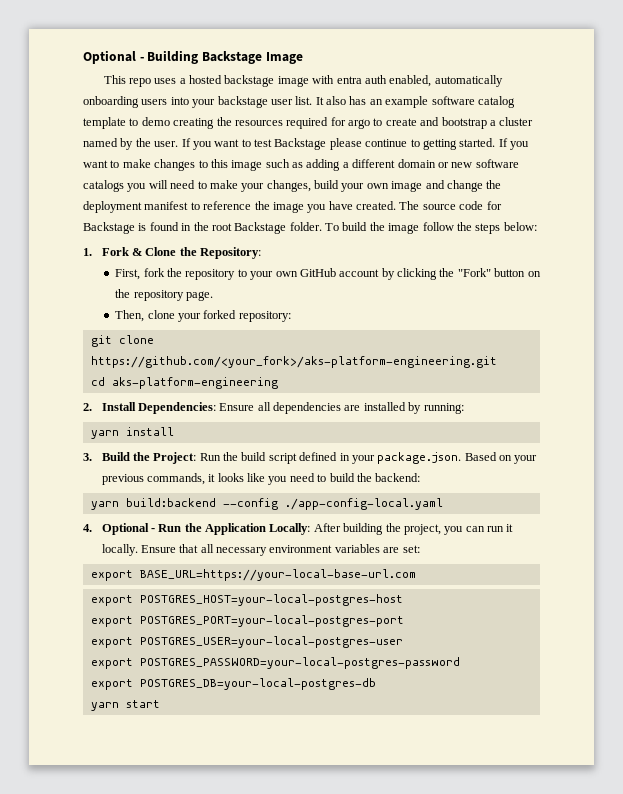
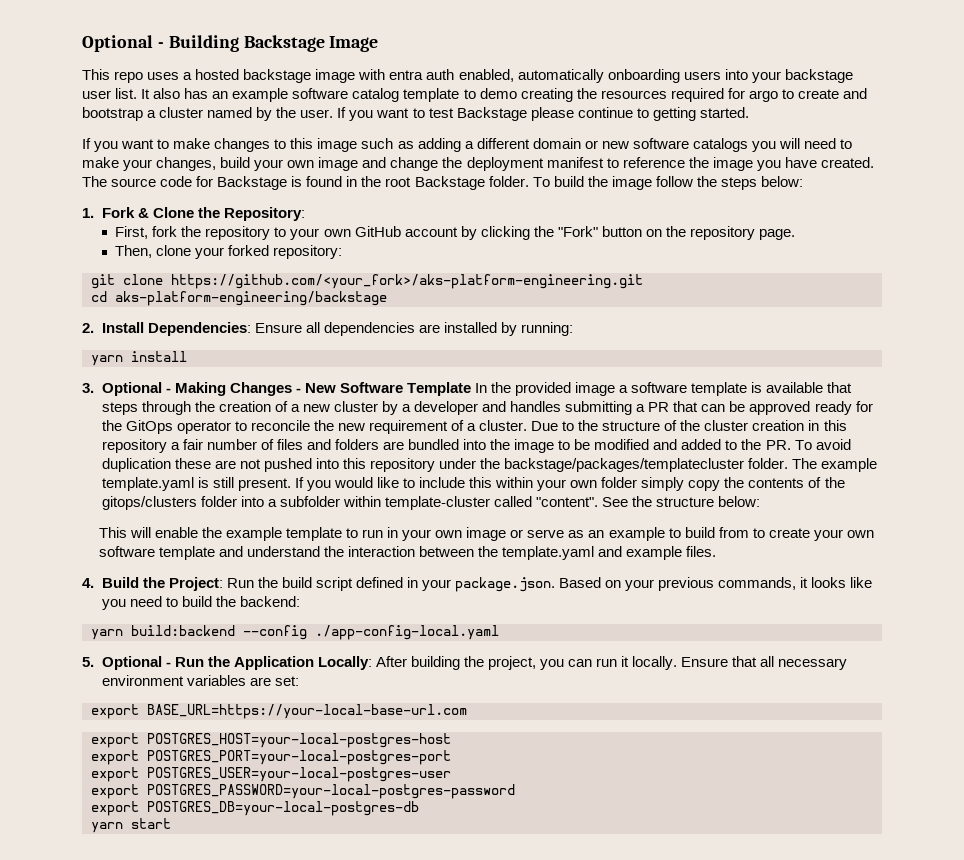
- If you want to test Backstage please continue to getting started. If you want to make changes to this image such as adding a different domain or new software catalogs you will need to make your changes, build your own image and change the deployment manifest to reference the image you have created.
+ If you want to test Backstage please continue to getting started.
+ If you want to make changes to this image such as adding a different domain or new software catalogs you will need to make your changes, build your own image and change the deployment manifest to reference the image you have created.
- cd aks-platform-engineering
+ cd aks-platform-engineering/backstage
- 3. Build the Project: Run the build script defined in your package.json. Based on your previous commands, it looks like you need to build the backend:
+ 3. Optional - Making Changes - New Software Template In the provided image a software template is available that steps through the creation of a new cluster by a developer and handles submitting a PR that can be approved ready for the GitOps operator to reconcile the new requirement of a cluster. Due to the structure of the cluster creation in this repository a fair number of files and folders are bundled into the image to be modified and added to the PR. To avoid duplication these are not pushed into this repository under the backstage/packages/templatecluster folder. The example template.yaml is still present. If you would like to include this within your own folder simply copy the contents of the gitops/clusters folder into a subfolder within template-cluster called "content". See the structure below:
+ This will enable the example template to run in your own image or serve as an example to build from to create your own software template and understand the interaction between the template.yaml and example files.
+ 4. Build the Project: Run the build script defined in your package.json. Based on your previous commands, it looks like you need to build the backend:
- 4. Optional - Run the Application Locally: After building the project, you can run it locally.
+ 5. Optional - Run the Application Locally: After building the project, you can run it locally.

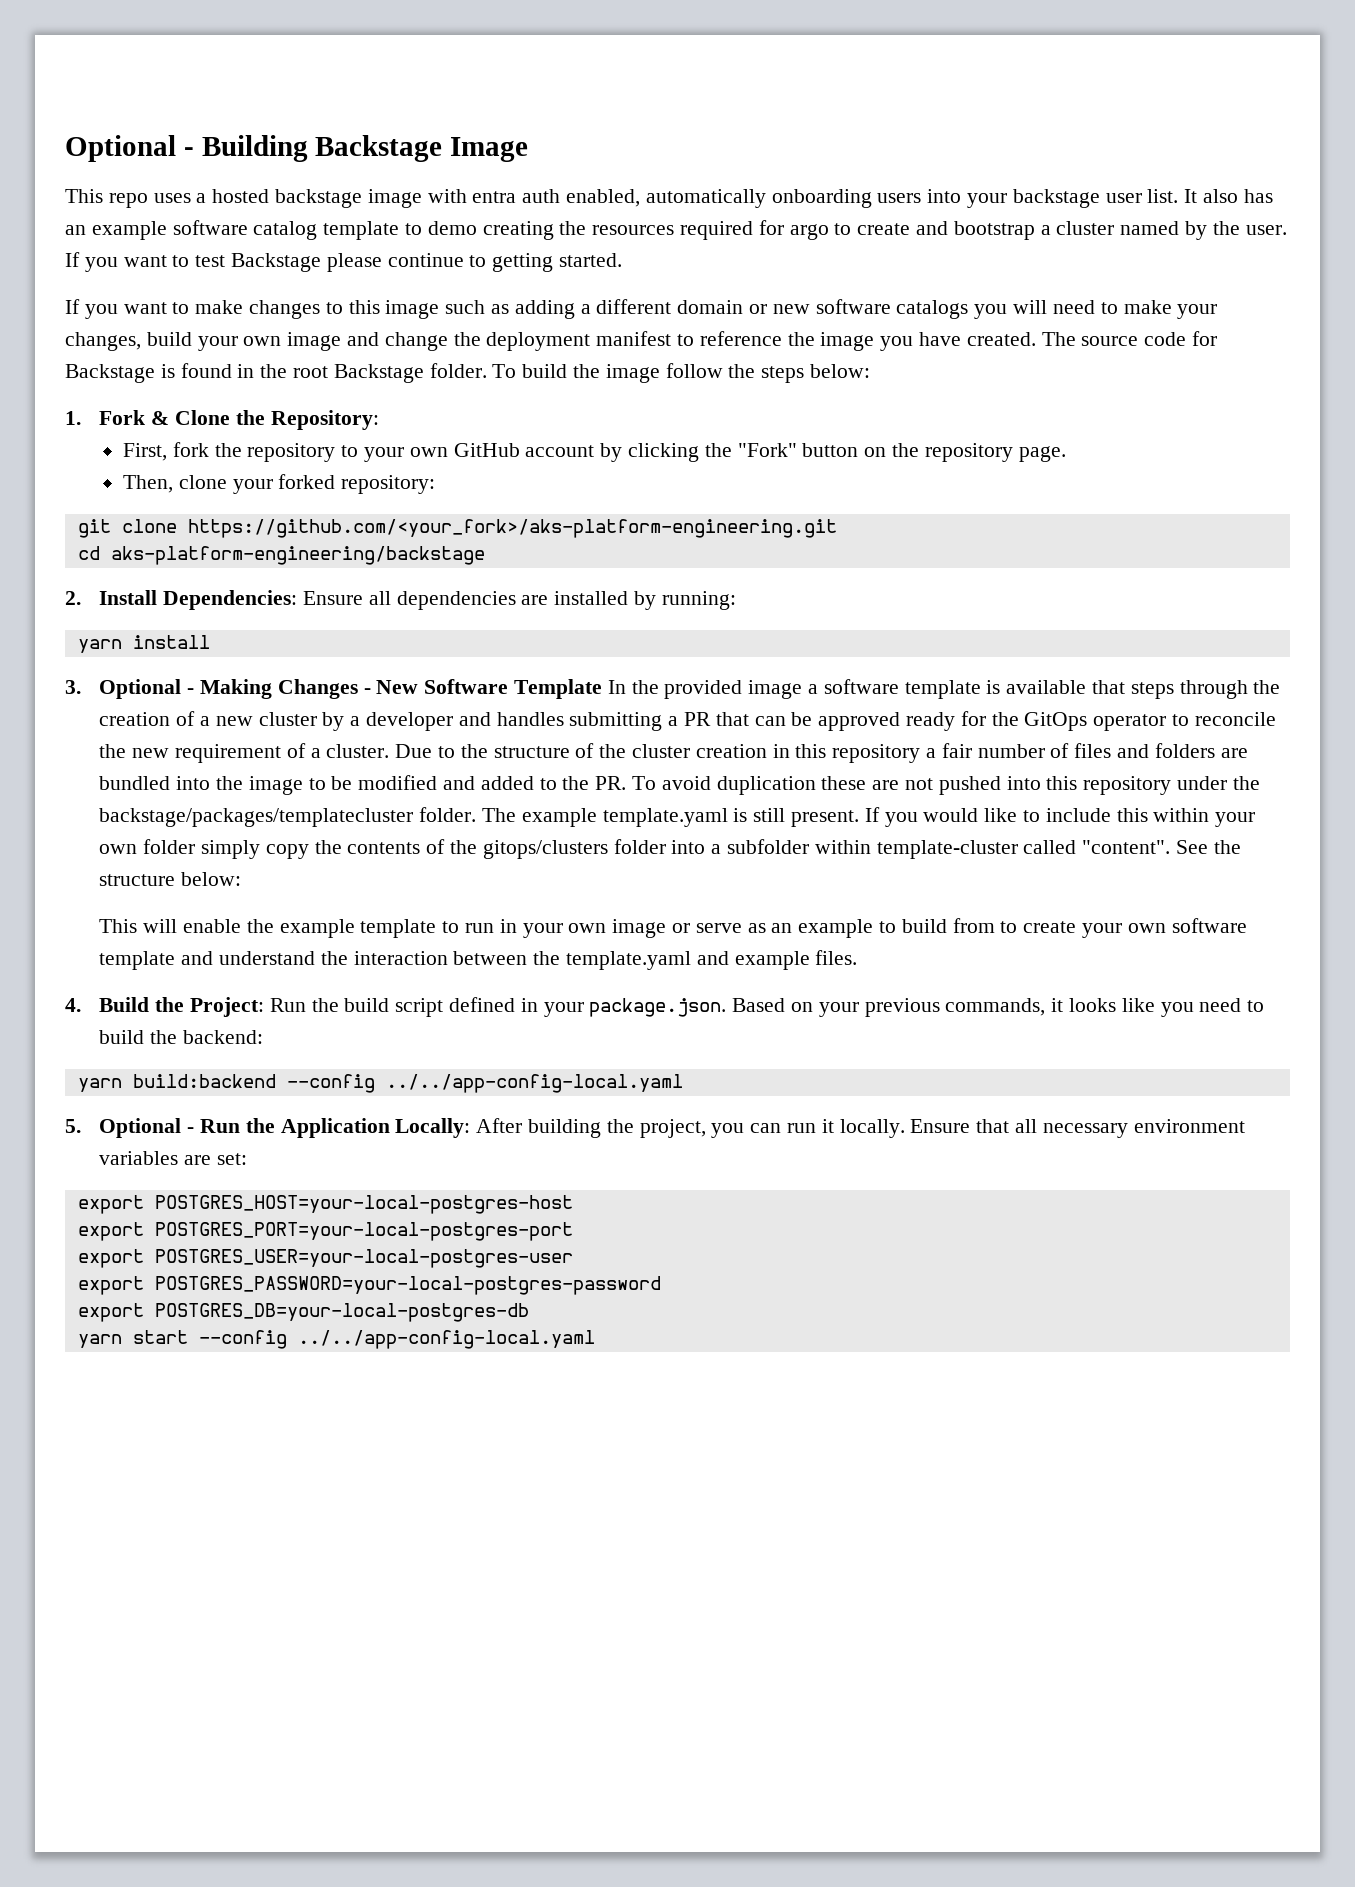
- yarn build:backend --config ./app-config-local.yaml
+ yarn build:backend --config ../../app-config-local.yaml
- export BASE_URL=https://your-local-base-url.com
- yarn start
+ yarn start --config ../../app-config-local.yaml

